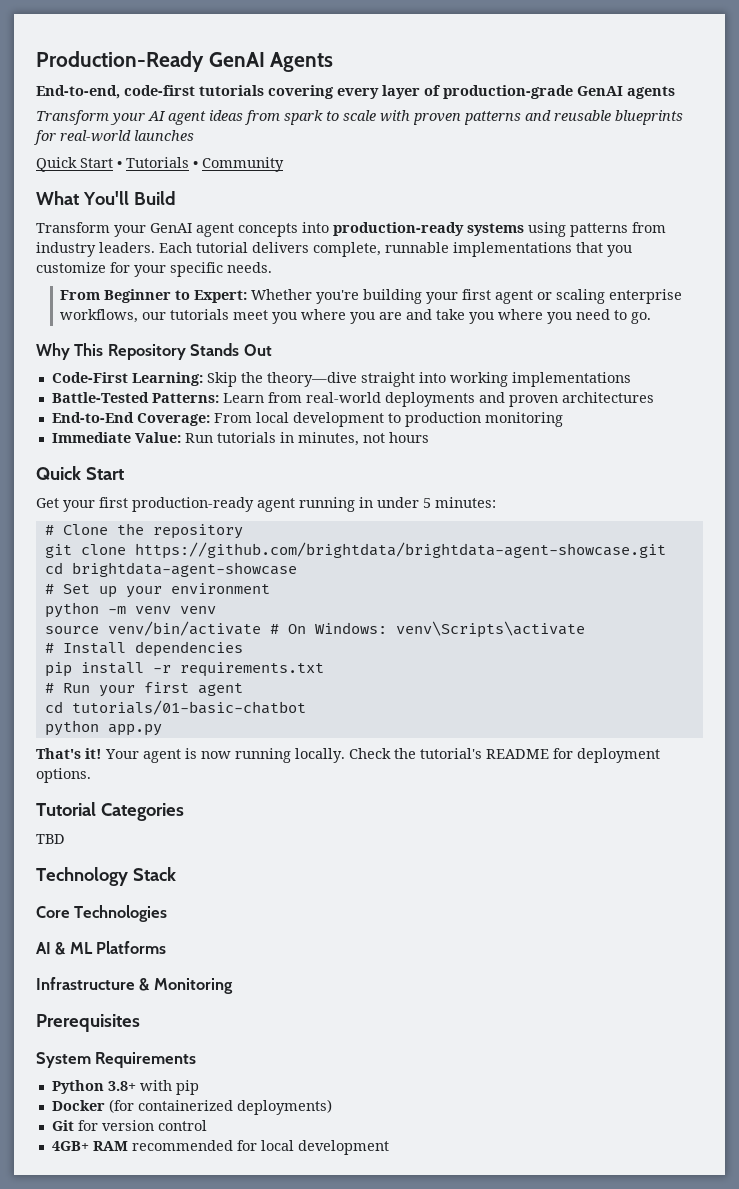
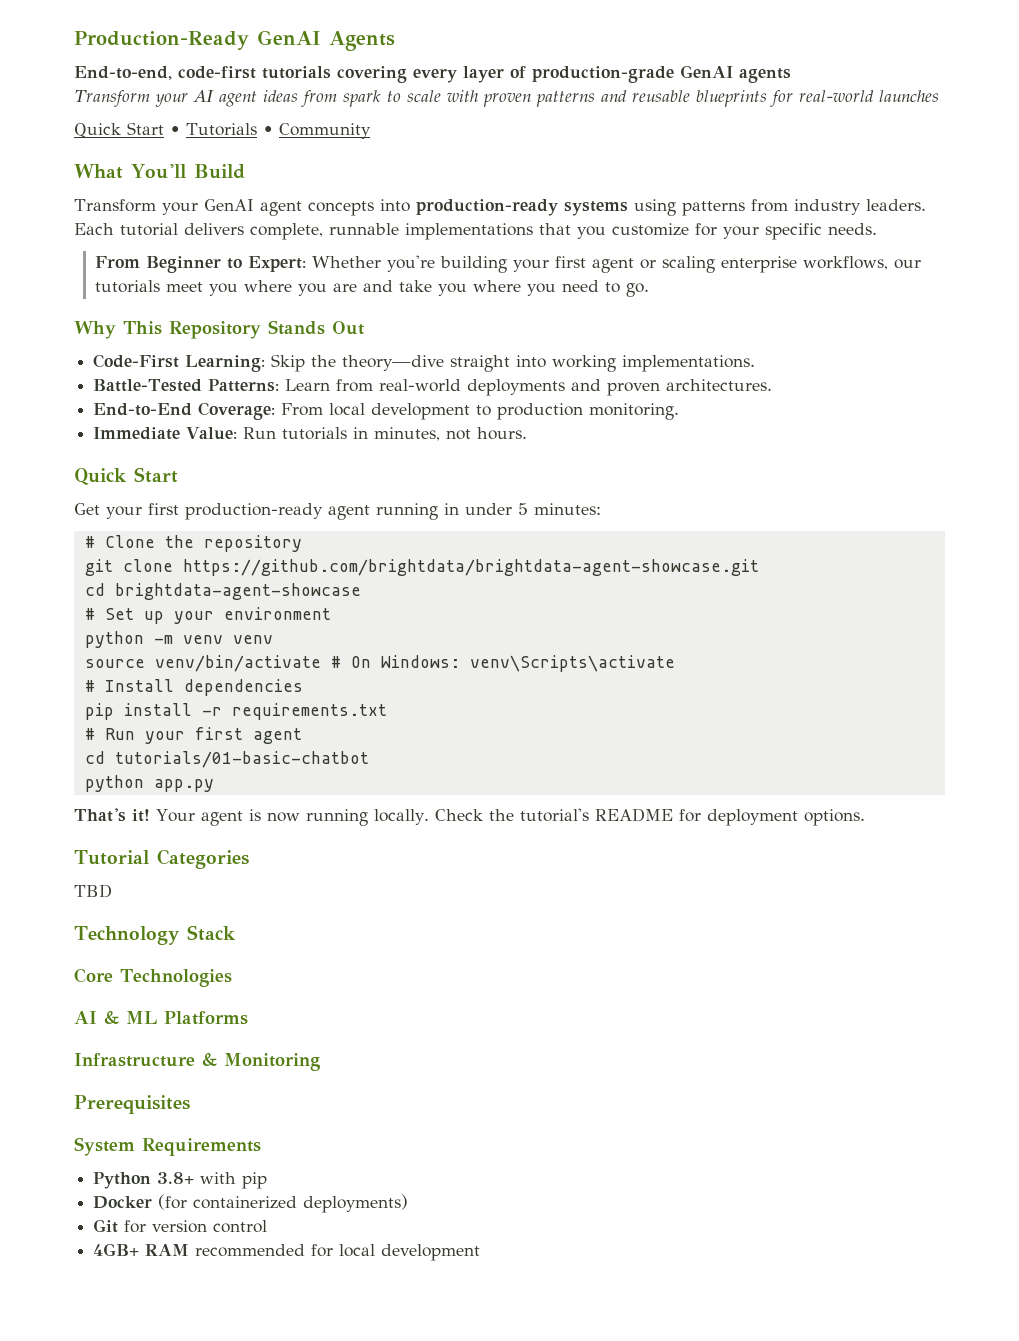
- Code-First Learning: Skip the theory—dive straight into working implementations
+ Code-First Learning: Skip the theory—dive straight into working implementations.
- Battle-Tested Patterns: Learn from real-world deployments and proven architectures
+ Battle-Tested Patterns: Learn from real-world deployments and proven architectures.
- End-to-End Coverage: From local development to production monitoring
+ End-to-End Coverage: From local development to production monitoring.
- Immediate Value: Run tutorials in minutes, not hours
+ Immediate Value: Run tutorials in minutes, not hours.

